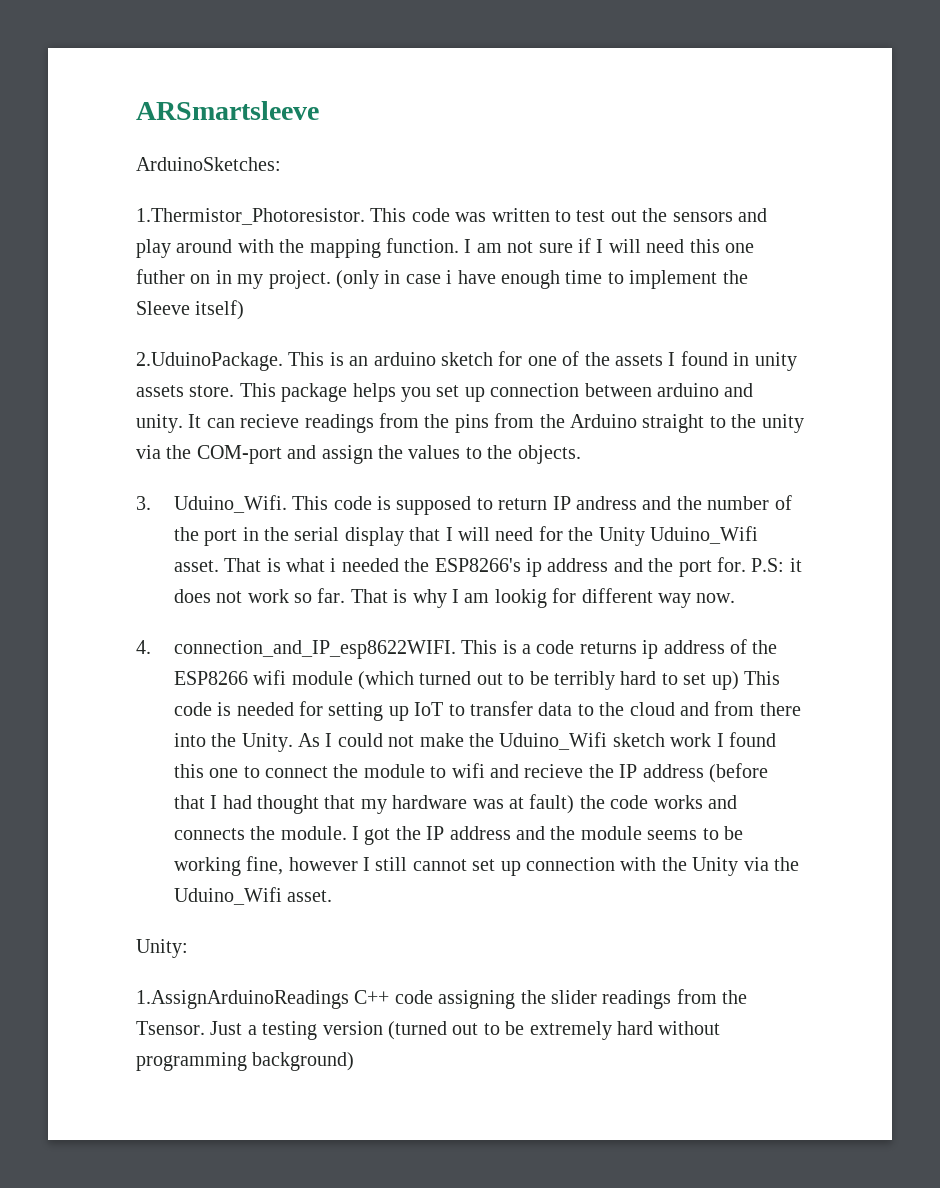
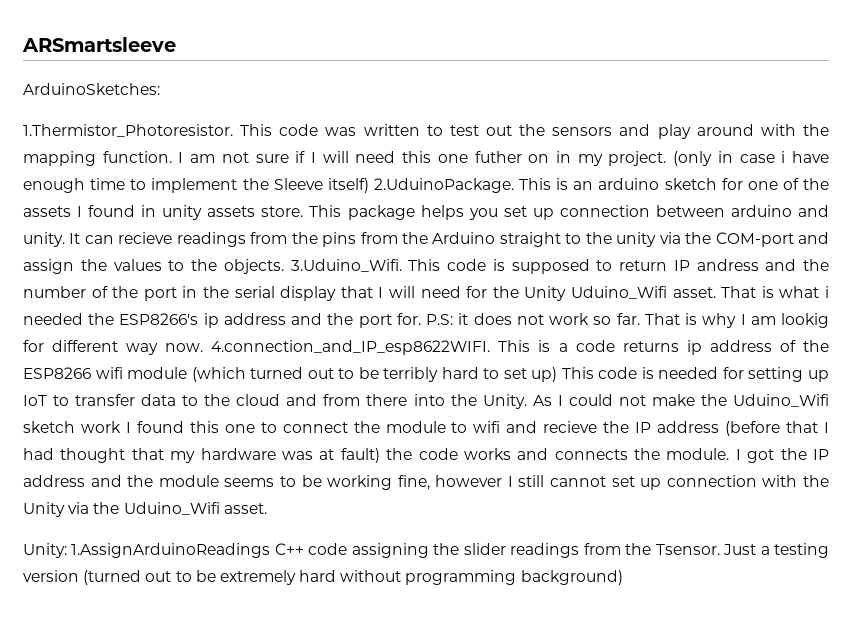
- (only in case i have enough time to implement the Sleeve itself)
- 2.UduinoPackage. This is an arduino sketch for one of the assets I found in unity assets store.
+ (only in case i have enough time to implement the Sleeve itself) 2.UduinoPackage. This is an arduino sketch for one of the assets I found in unity assets store.
- It can recieve readings from the pins from the Arduino straight to the unity via the COM-port and assign the values to the objects.
- 3. Uduino_Wifi. This code is supposed to return IP andress and the number of the port in the serial display that I will need for the Unity Uduino_Wifi asset.
+ It can recieve readings from the pins from the Arduino straight to the unity via the COM-port and assign the values to the objects. 3.Uduino_Wifi. This code is supposed to return IP andress and the number of the port in the serial display that I will need for the Unity Uduino_Wifi asset.
- That is why I am lookig for different way now.
- 4. connection_and_IP_esp8622WIFI. This is a code returns ip address of the ESP8266 wifi module (which turned out to be terribly hard to set up) This code is needed for setting up IoT to transfer data to the cloud and from there into the Unity.
+ That is why I am lookig for different way now. 4.connection_and_IP_esp8622WIFI. This is a code returns ip address of the ESP8266 wifi module (which turned out to be terribly hard to set up) This code is needed for setting up IoT to transfer data to the cloud and from there into the Unity.
- Unity:
- 1.AssignArduinoReadings C++ code assigning the slider readings from the Tsensor.
+ Unity: 1.AssignArduinoReadings C++ code assigning the slider readings from the Tsensor.

